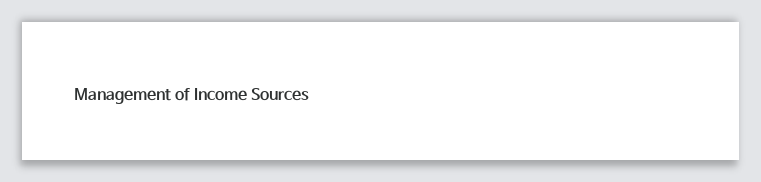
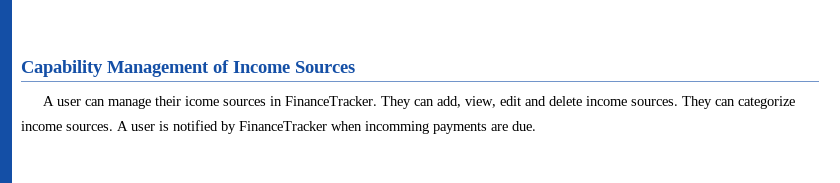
- Management of Income Sources
+ Capability Management of Income Sources
+ A user can manage their icome sources in FinanceTracker. They can add, view, edit and delete income sources. They can categorize income sources. A user is notified by FinanceTracker when incomming payments are due.

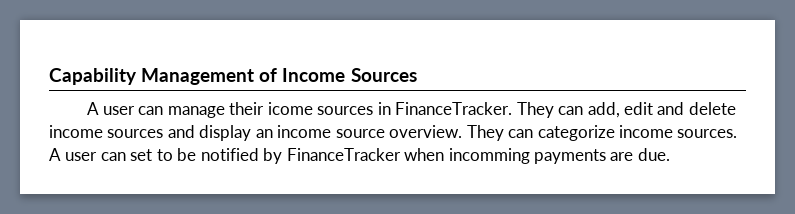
- They can add, view, edit and delete income sources.
+ They can add, edit and delete income sources and display an income source overview.
- A user is notified by FinanceTracker when incomming payments are due.
+ A user can set to be notified by FinanceTracker when incomming payments are due.

